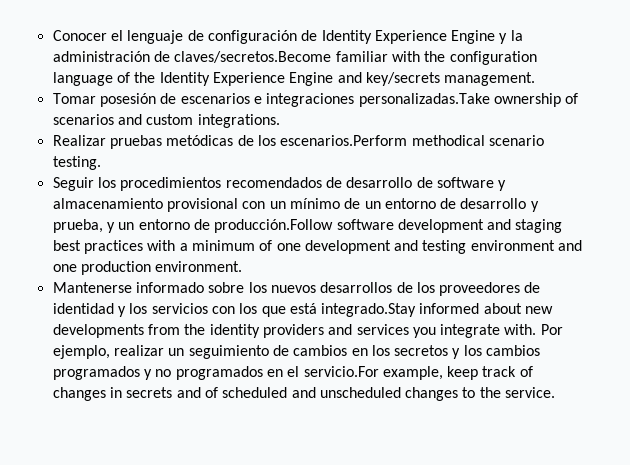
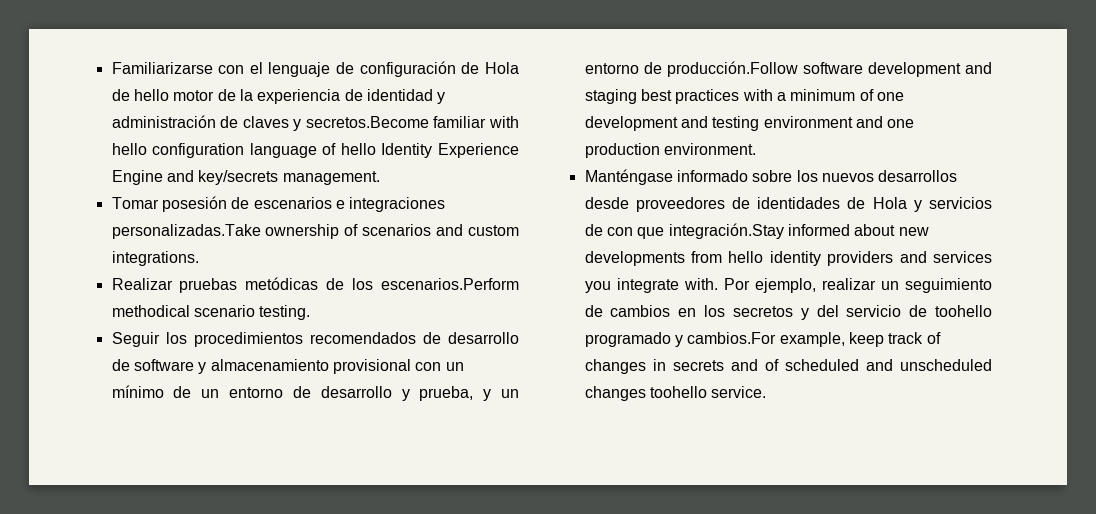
- Conocer el lenguaje de configuración de Identity Experience Engine y la administración de claves/secretos.Become familiar with the configuration language of the Identity Experience Engine and key/secrets management.
+ Familiarizarse con el lenguaje de configuración de Hola de hello motor de la experiencia de identidad y administración de claves y secretos.Become familiar with hello configuration language of hello Identity Experience Engine and key/secrets management.
- Mantenerse informado sobre los nuevos desarrollos de los proveedores de identidad y los servicios con los que está integrado.Stay informed about new developments from the identity providers and services you integrate with.
+ Manténgase informado sobre los nuevos desarrollos desde proveedores de identidades de Hola y servicios de con que integración.Stay informed about new developments from hello identity providers and services you integrate with.
- Por ejemplo, realizar un seguimiento de cambios en los secretos y los cambios programados y no programados en el servicio.For example, keep track of changes in secrets and of scheduled and unscheduled changes to the service.
+ Por ejemplo, realizar un seguimiento de cambios en los secretos y del servicio de toohello programado y cambios.For example, keep track of changes in secrets and of scheduled and unscheduled changes toohello service.

